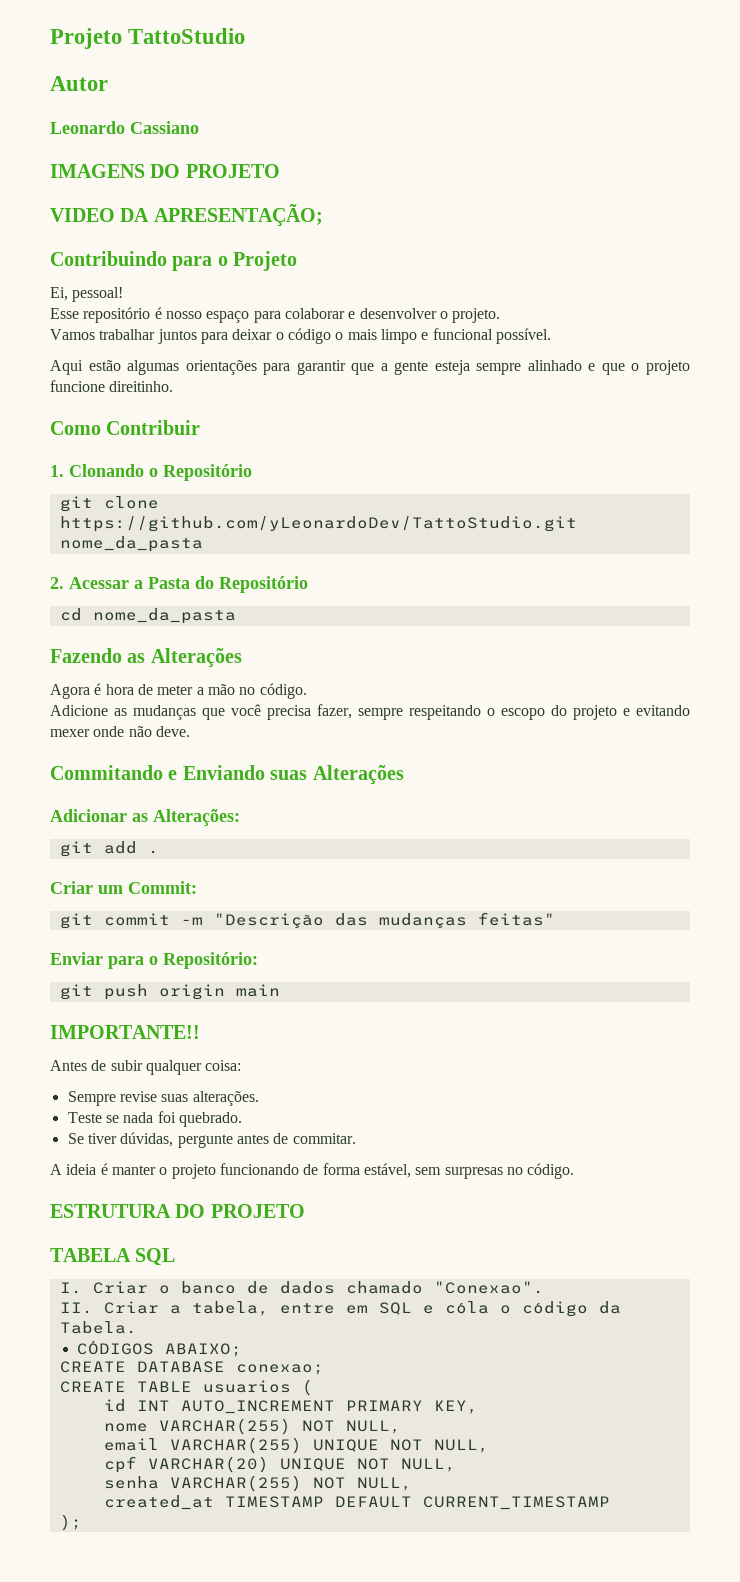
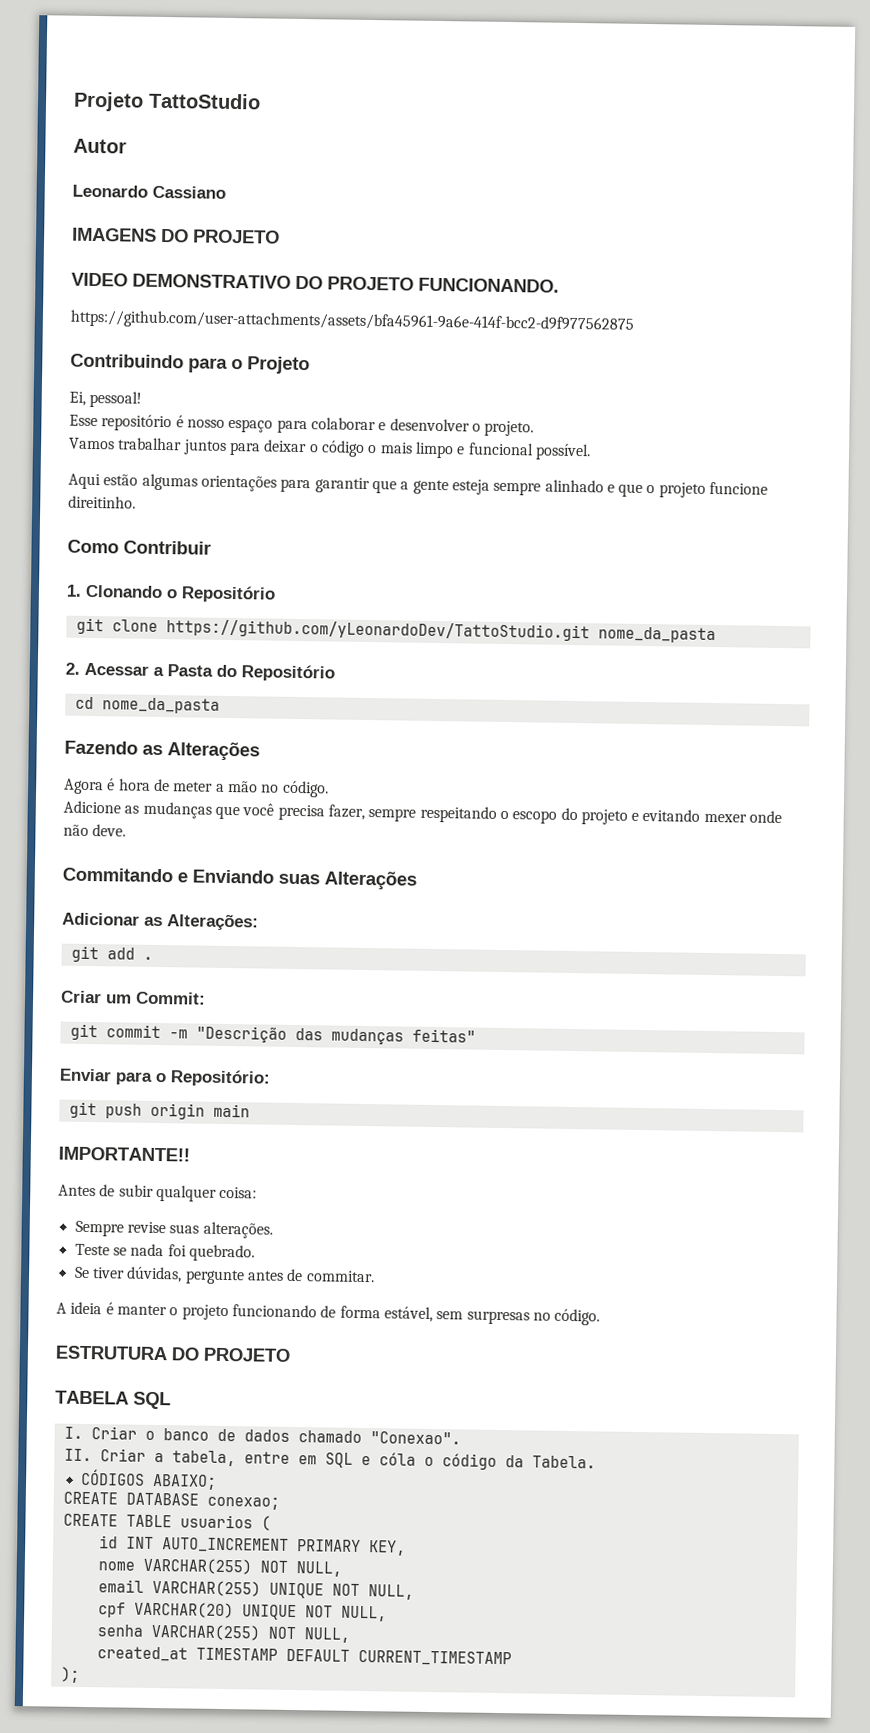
- VIDEO DA APRESENTAÇÃO;
+ VIDEO DEMONSTRATIVO DO PROJETO FUNCIONANDO.
+ https://github.com/user-attachments/assets/bfa45961-9a6e-414f-bcc2-d9f977562875

